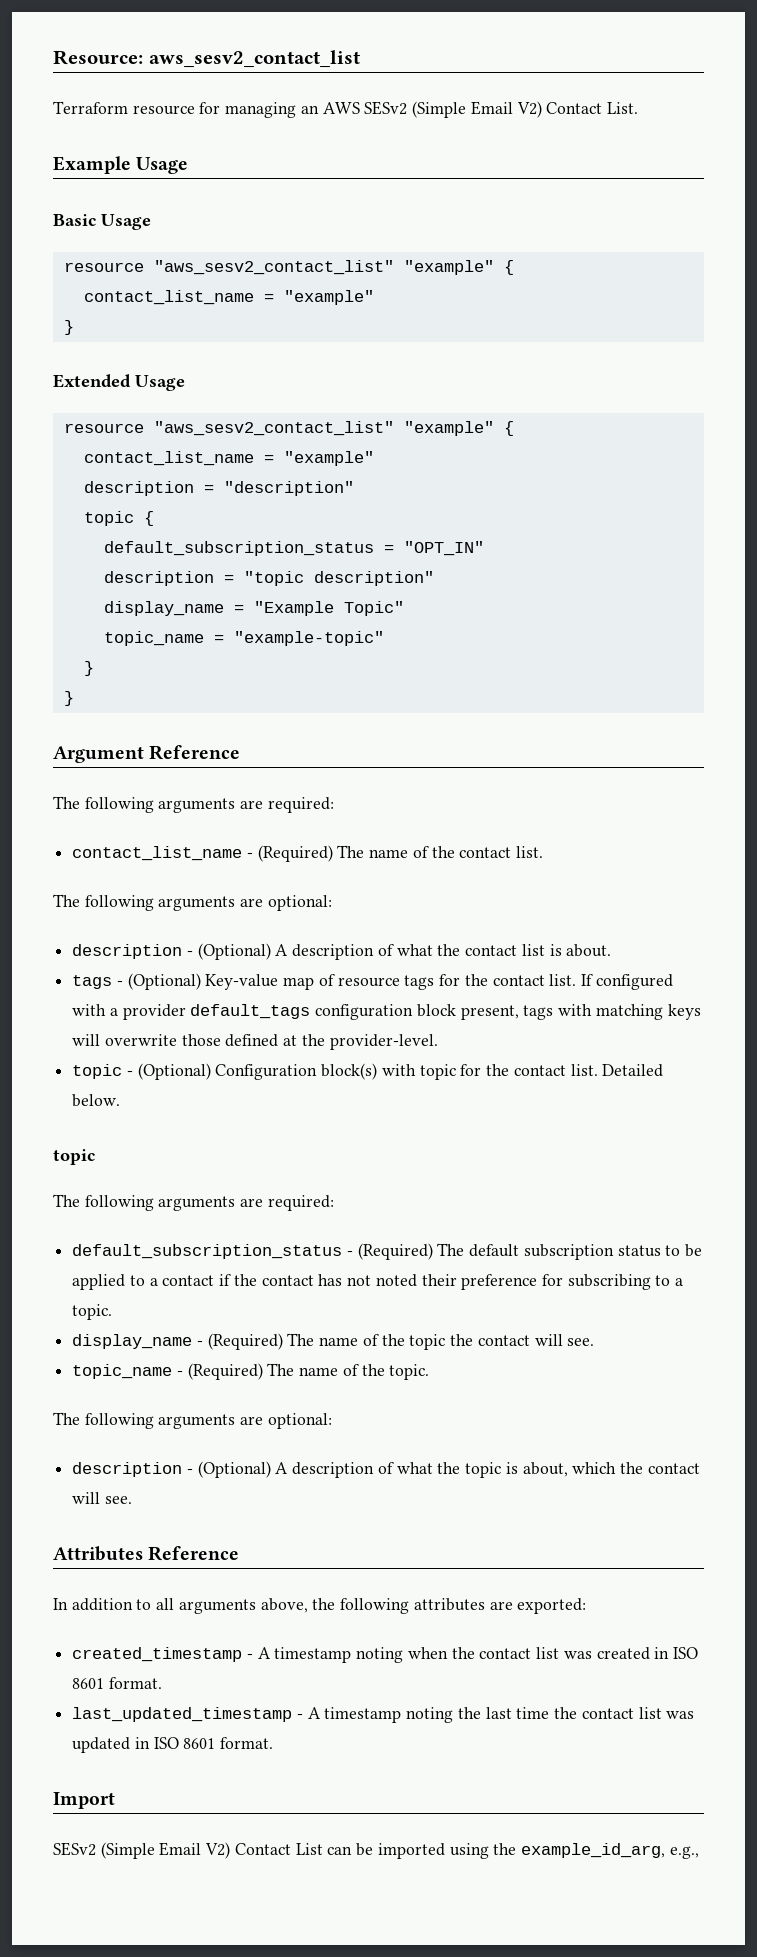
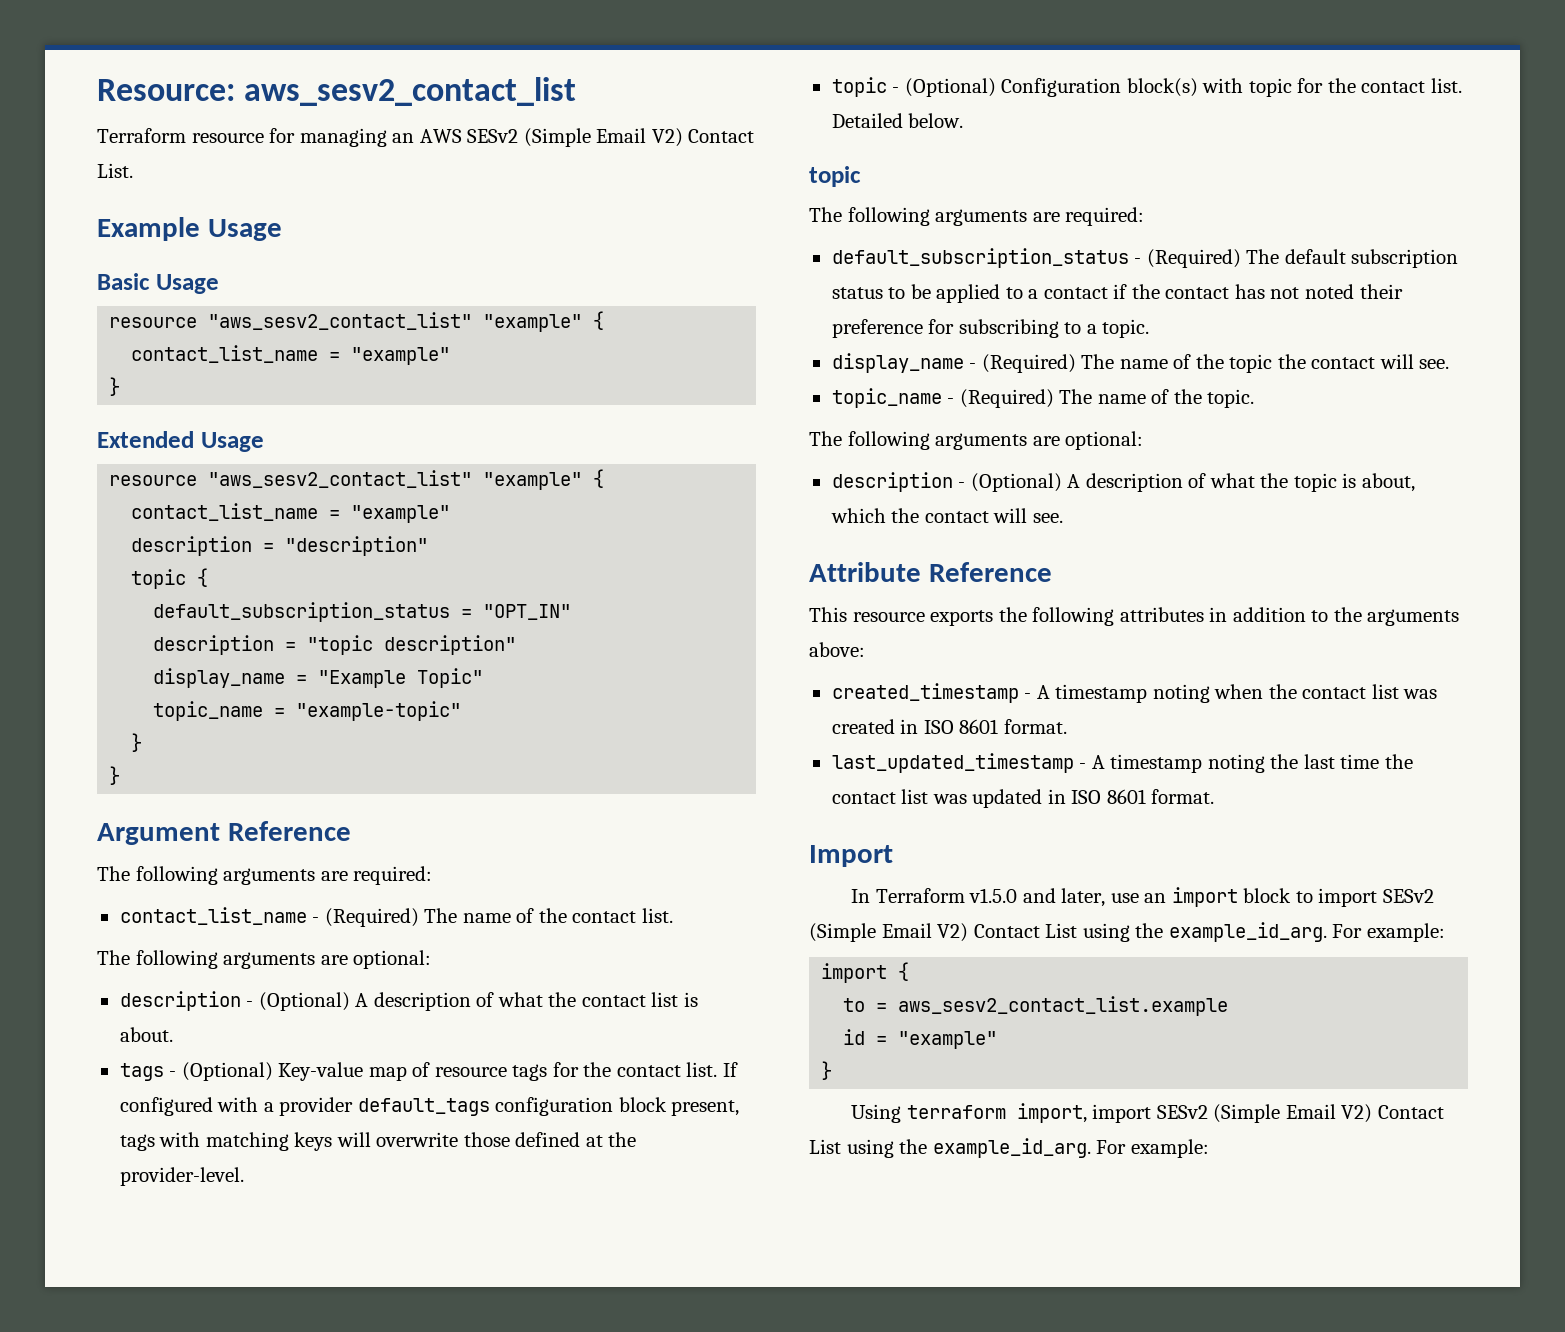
- Attributes Reference
- In addition to all arguments above, the following attributes are exported:
+ Attribute Reference
+ This resource exports the following attributes in addition to the arguments above:
- SESv2 (Simple Email V2) Contact List can be imported using the example_id_arg, e.g.,
+ In Terraform v1.5.0 and later, use an import block to import SESv2 (Simple Email V2) Contact List using the example_id_arg. For example:
+ import {
+ to = aws_sesv2_contact_list.example
+ id = "example"
+ }
+ Using terraform import, import SESv2 (Simple Email V2) Contact List using the example_id_arg. For example:

